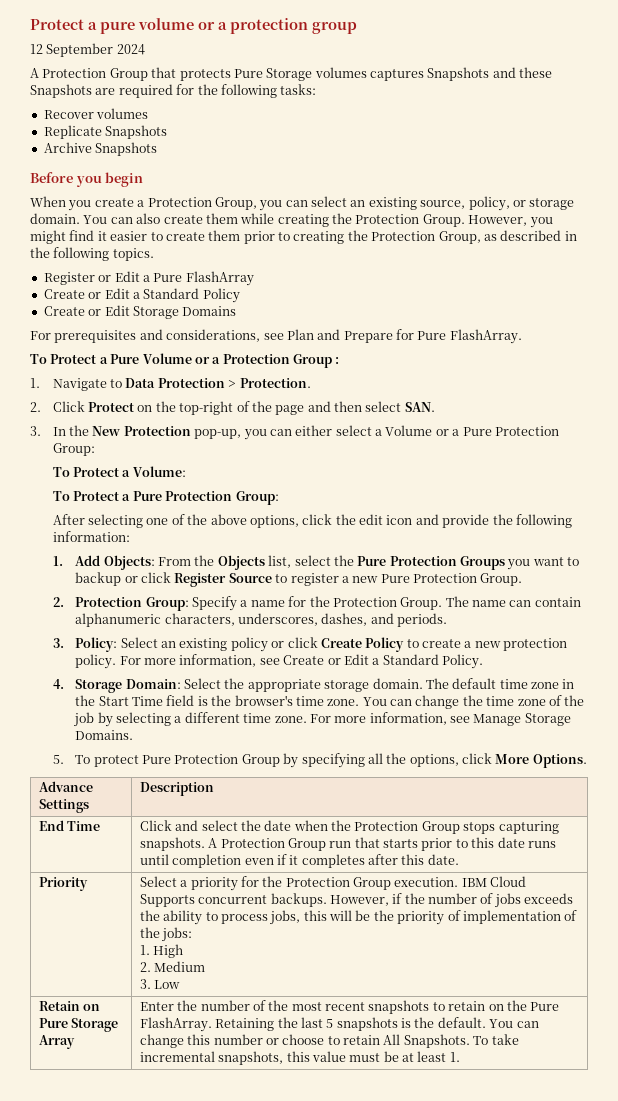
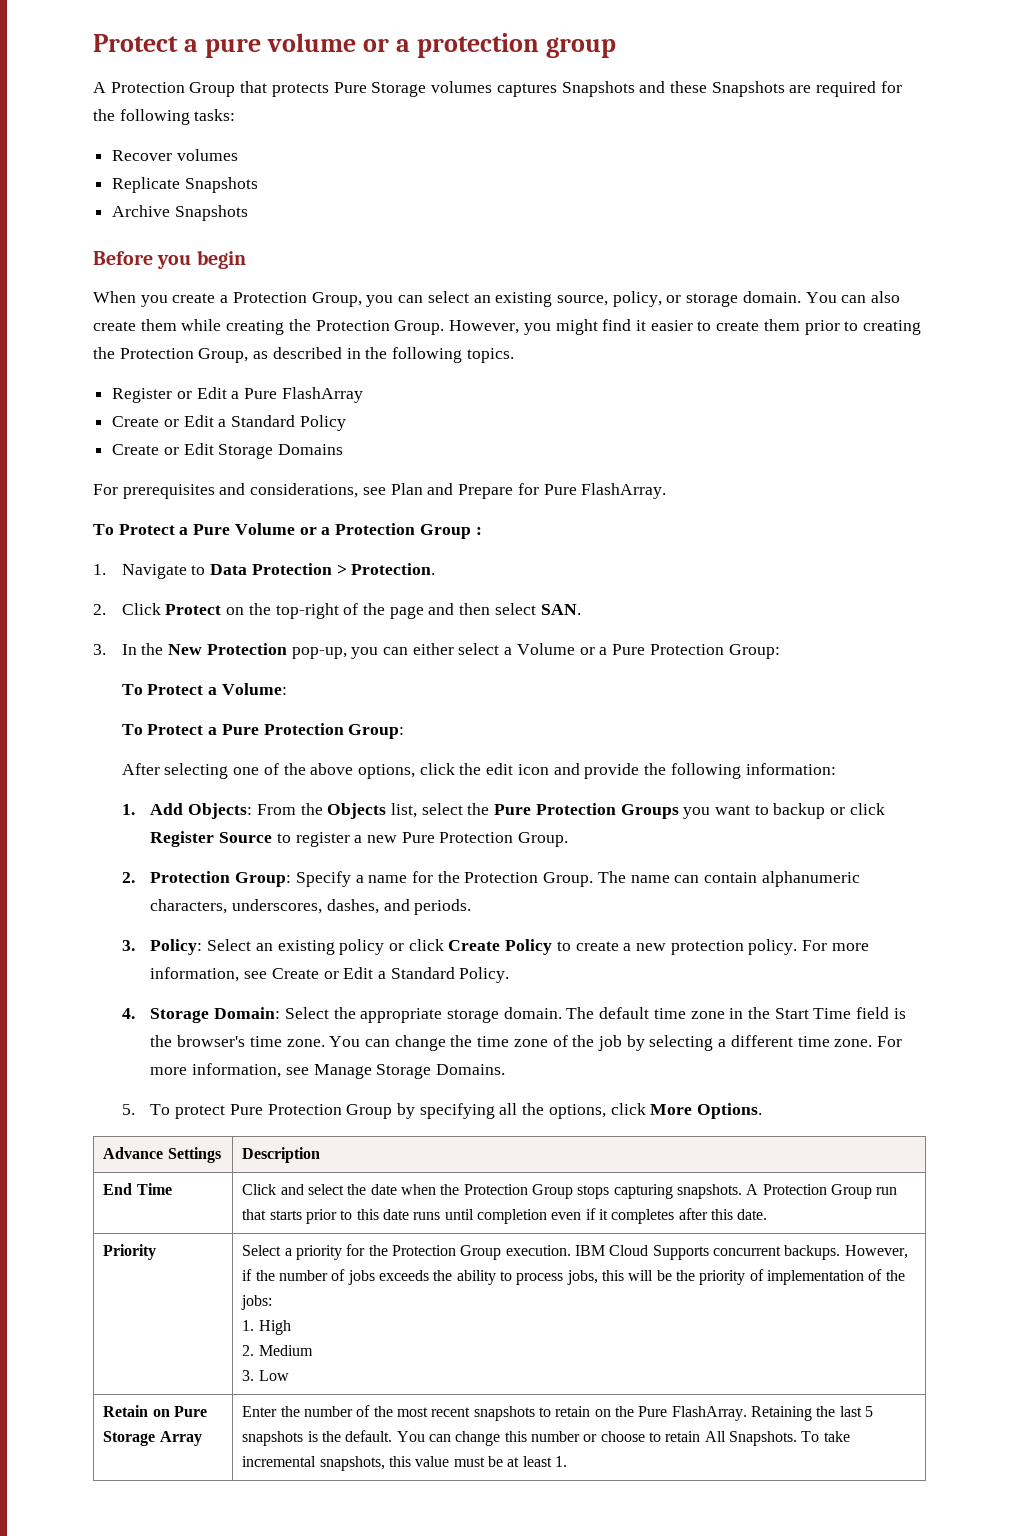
- 12 September 2024

